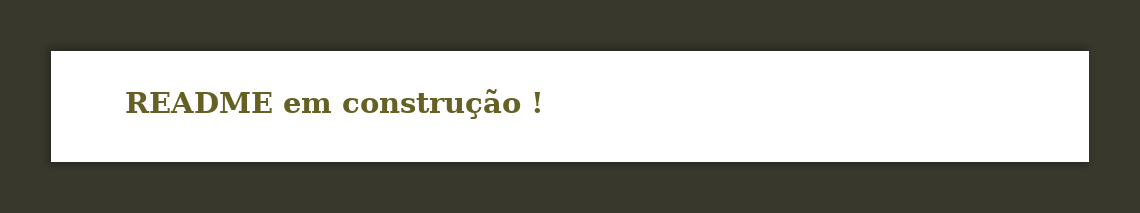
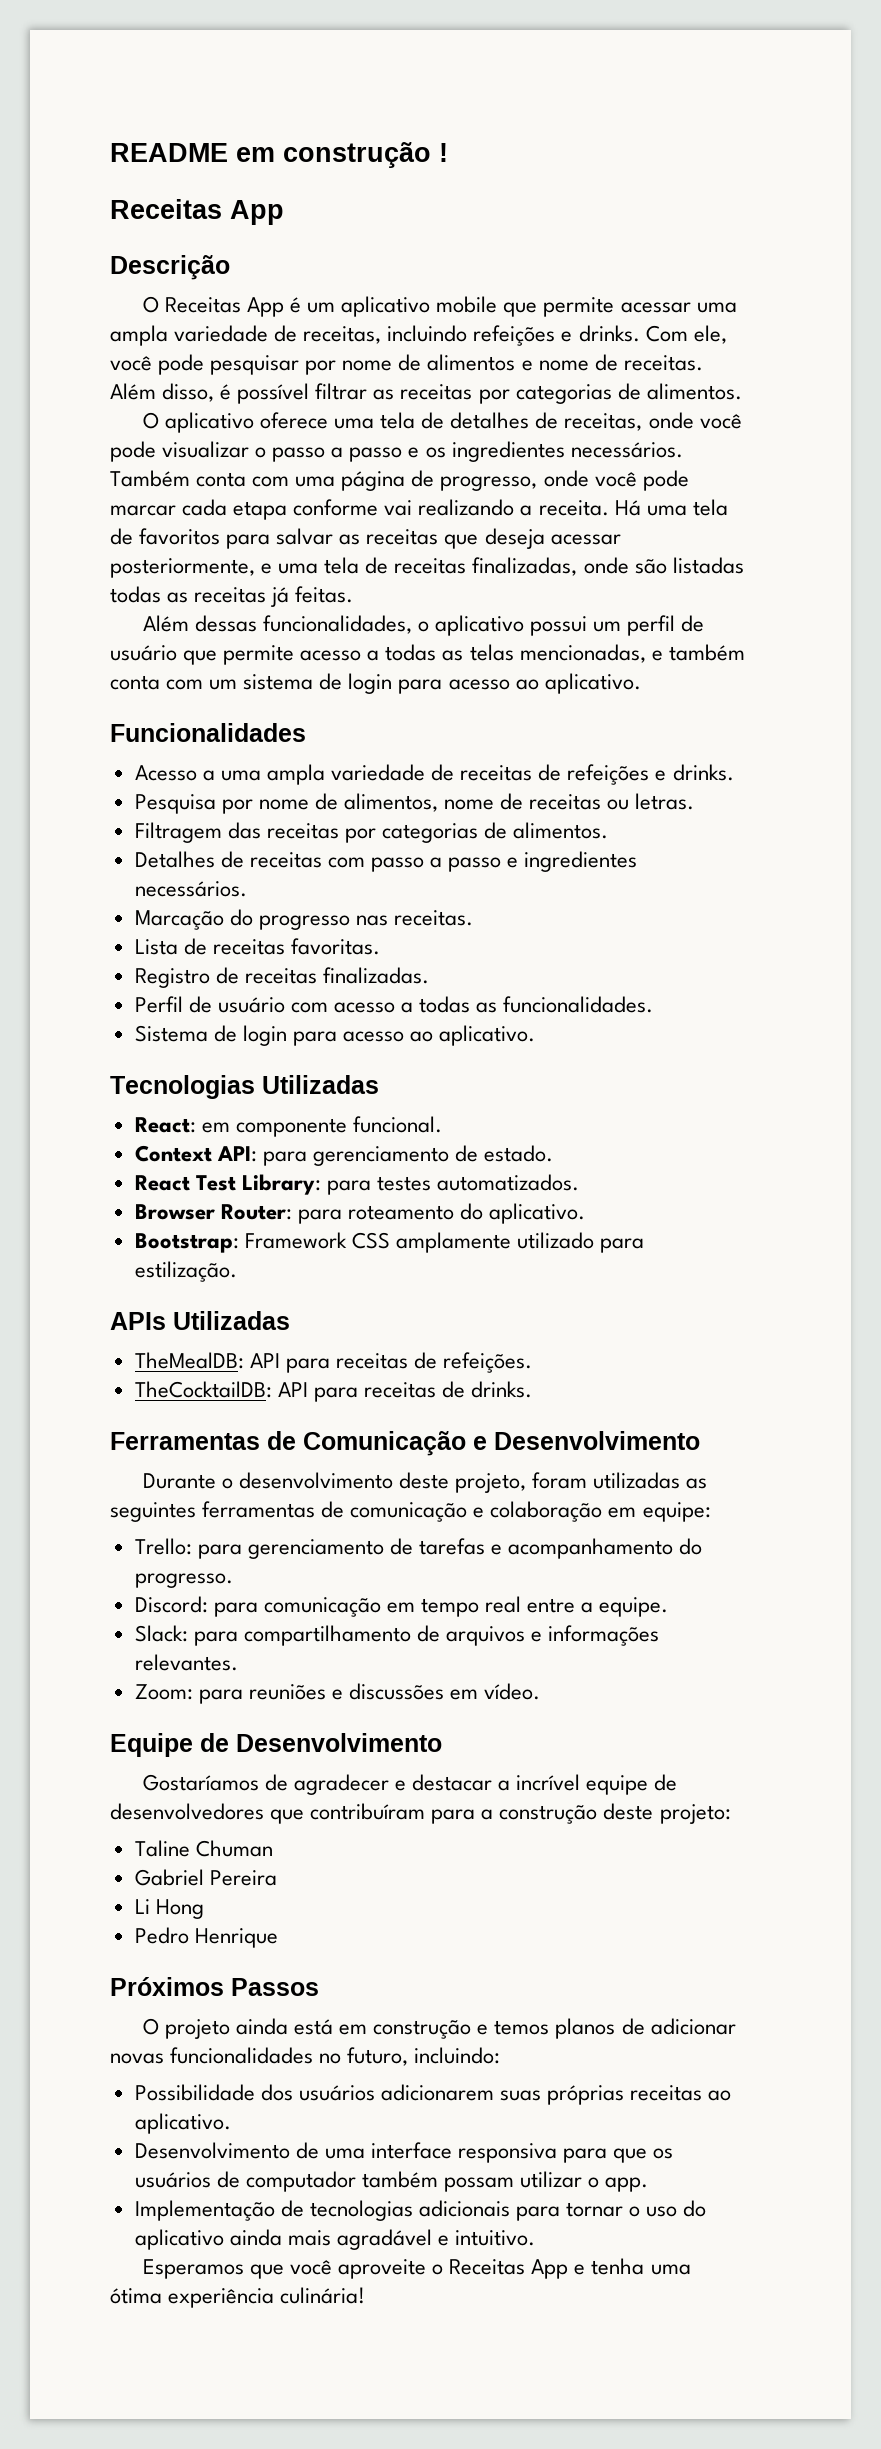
  README em construção !
+ Receitas App
+ Descrição
+ O Receitas App é um aplicativo mobile que permite acessar uma ampla variedade de receitas, incluindo refeições e drinks. Com ele, você pode pesquisar por nome de alimentos e nome de receitas. Além disso, é possível filtrar as receitas por categorias de alimentos.
+ O aplicativo oferece uma tela de detalhes de receitas, onde você pode visualizar o passo a passo e os ingredientes necessários. Também conta com uma página de progresso, onde você pode marcar cada etapa conforme vai realizando a receita. Há uma tela de favoritos para salvar as receitas que deseja acessar posteriormente, e uma tela de receitas finalizadas, onde são listadas todas as receitas já feitas.
+ Além dessas funcionalidades, o aplicativo possui um perfil de usuário que permite acesso a todas as telas mencionadas, e também conta com um sistema de login para acesso ao aplicativo.
+ Funcionalidades
+ Acesso a uma ampla variedade de receitas de refeições e drinks.
+ Pesquisa por nome de alimentos, nome de receitas ou letras.
+ Filtragem das receitas por categorias de alimentos.
+ Detalhes de receitas com passo a passo e ingredientes necessários.
+ Marcação do progresso nas receitas.
+ Lista de receitas favoritas.
+ Registro de receitas finalizadas.
+ Perfil de usuário com acesso a todas as funcionalidades.
+ Sistema de login para acesso ao aplicativo.
+ Tecnologias Utilizadas
+ React: em componente funcional.
+ Context API: para gerenciamento de estado.
+ React Test Library: para testes automatizados.
+ Browser Router: para roteamento do aplicativo.
+ Bootstrap: Framework CSS amplamente utilizado para estilização.
+ APIs Utilizadas
+ TheMealDB: API para receitas de refeições.
+ TheCocktailDB: API para receitas de drinks.
+ Ferramentas de Comunicação e Desenvolvimento
+ Durante o desenvolvimento deste projeto, foram utilizadas as seguintes ferramentas de comunicação e colaboração em equipe:
+ Trello: para gerenciamento de tarefas e acompanhamento do progresso.
+ Discord: para comunicação em tempo real entre a equipe.
+ Slack: para compartilhamento de arquivos e informações relevantes.
+ Zoom: para reuniões e discussões em vídeo.
+ Equipe de Desenvolvimento
+ Gostaríamos de agradecer e destacar a incrível equipe de desenvolvedores que contribuíram para a construção deste projeto:
+ Taline Chuman
+ Gabriel Pereira
+ Li Hong
+ Pedro Henrique
+ Próximos Passos
+ O projeto ainda está em construção e temos planos de adicionar novas funcionalidades no futuro, incluindo:
+ Possibilidade dos usuários adicionarem suas próprias receitas ao aplicativo.
+ Desenvolvimento de uma interface responsiva para que os usuários de computador também possam utilizar o app.
+ Implementação de tecnologias adicionais para tornar o uso do aplicativo ainda mais agradável e intuitivo.
+ Esperamos que você aproveite o Receitas App e tenha uma ótima experiência culinária!

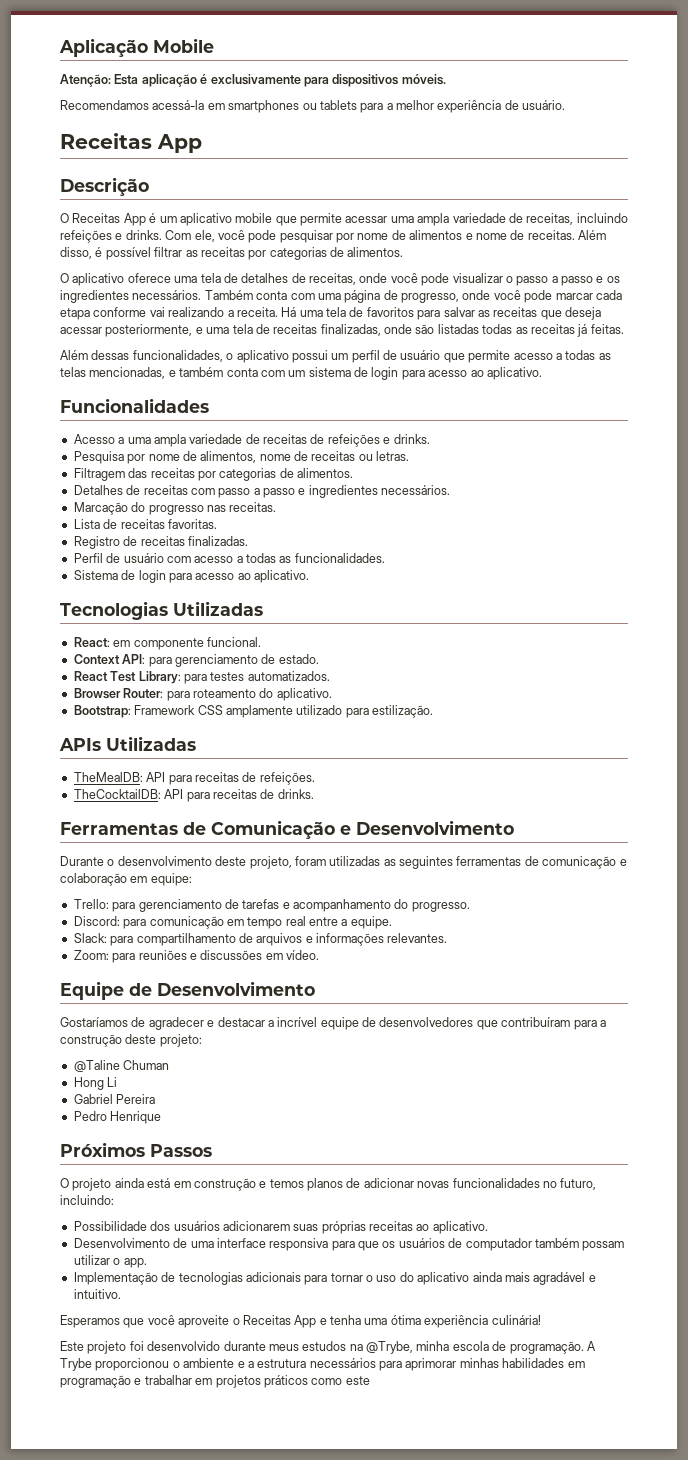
- README em construção !
+ Aplicação Mobile
+ Atenção: Esta aplicação é exclusivamente para dispositivos móveis.
+ Recomendamos acessá-la em smartphones ou tablets para a melhor experiência de usuário.
- Taline Chuman
+ @Taline Chuman
+ Hong Li
- Li Hong
+ Este projeto foi desenvolvido durante meus estudos na @Trybe, minha escola de programação. A Trybe proporcionou o ambiente e a estrutura necessários para aprimorar minhas habilidades em programação e trabalhar em projetos práticos como este

